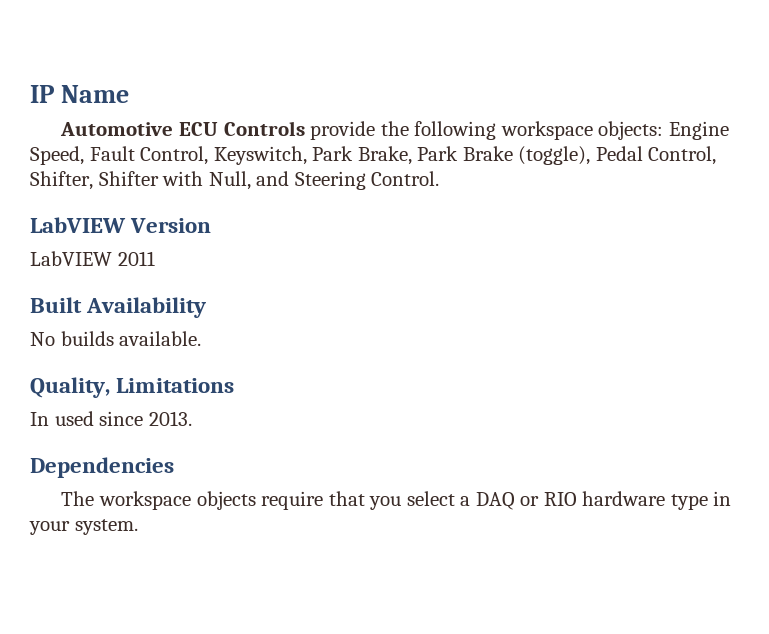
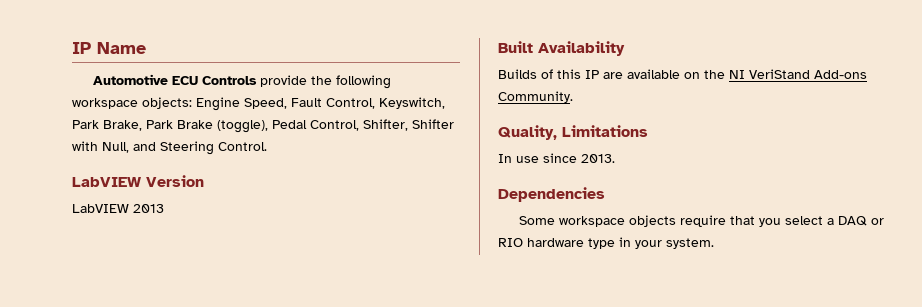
- LabVIEW 2011
+ LabVIEW 2013
- No builds available.
+ Builds of this IP are available on the NI VeriStand Add-ons Community.
- In used since 2013.
+ In use since 2013.
- The workspace objects require that you select a DAQ or RIO hardware type in your system.
+ Some workspace objects require that you select a DAQ or RIO hardware type in your system.

